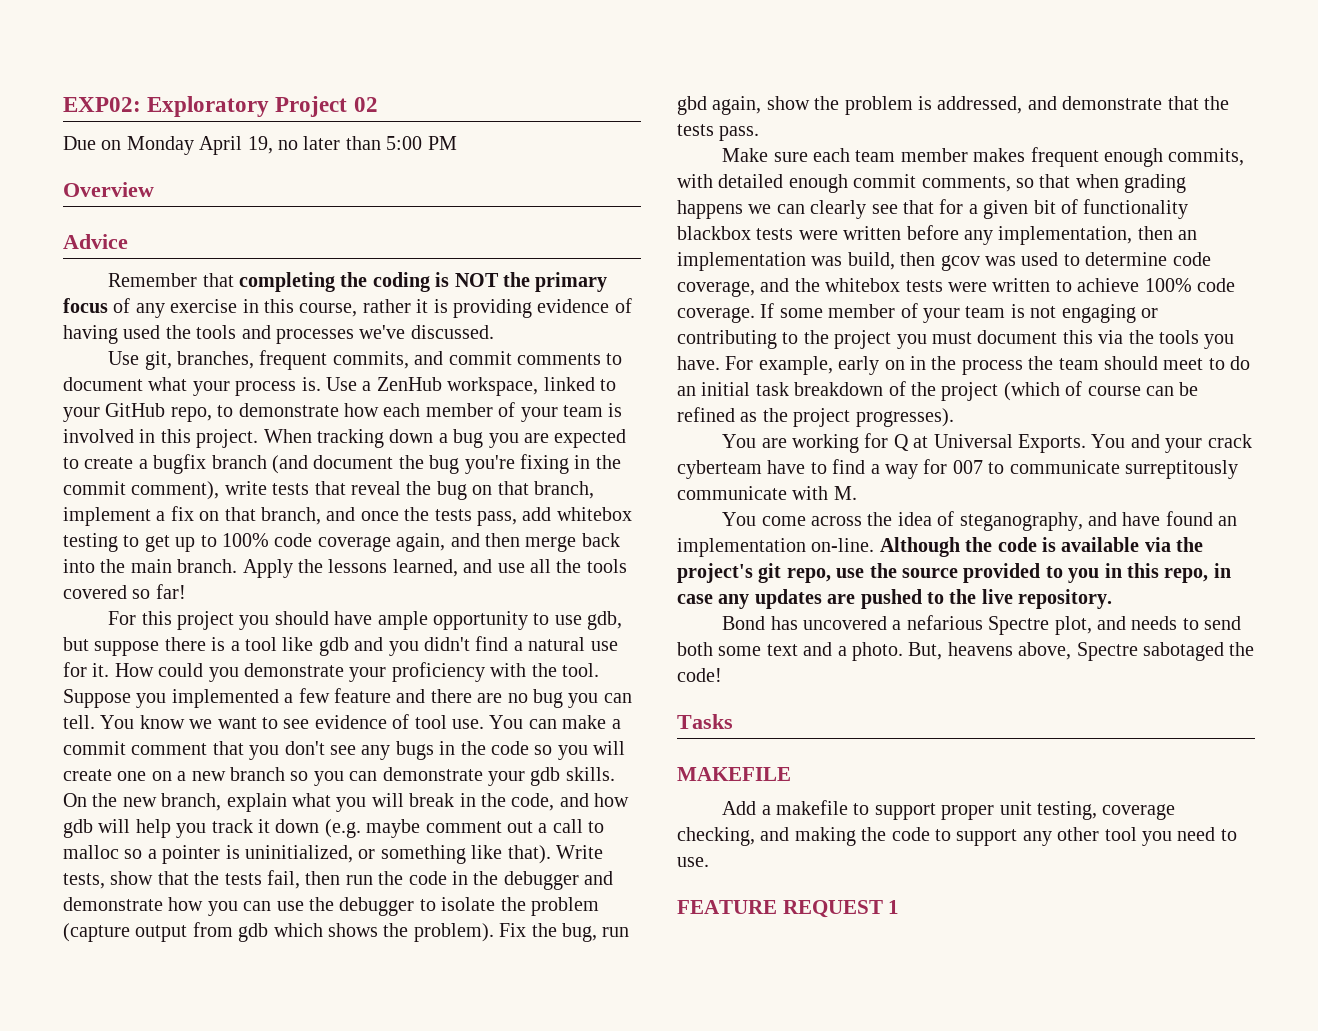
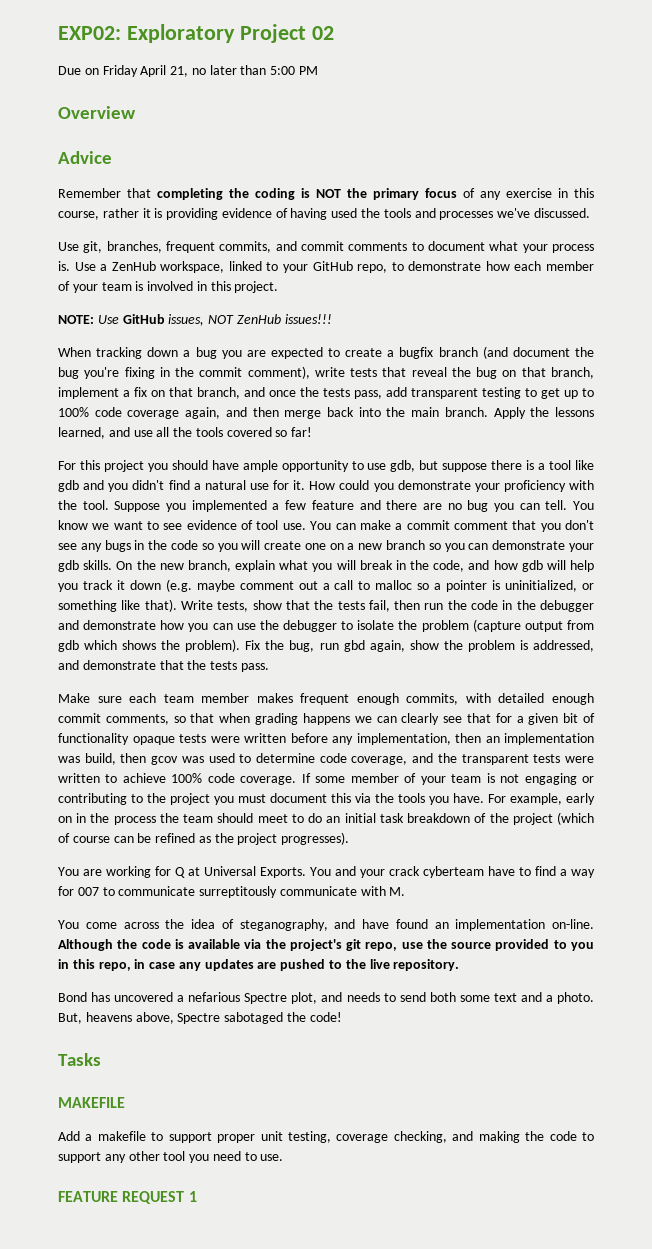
- Due on Monday April 19, no later than 5:00 PM
+ Due on Friday April 21, no later than 5:00 PM
- Use a ZenHub workspace, linked to your GitHub repo, to demonstrate how each member of your team is involved in this project. When tracking down a bug you are expected to create a bugfix branch (and document the bug you're fixing in the commit comment), write tests that reveal the bug on that branch, implement a fix on that branch, and once the tests pass, add whitebox testing to get up to 100% code coverage again, and then merge back into the main branch.
+ Use a ZenHub workspace, linked to your GitHub repo, to demonstrate how each member of your team is involved in this project.
+ NOTE: Use GitHub issues, NOT ZenHub issues!!!
+ When tracking down a bug you are expected to create a bugfix branch (and document the bug you're fixing in the commit comment), write tests that reveal the bug on that branch, implement a fix on that branch, and once the tests pass, add transparent testing to get up to 100% code coverage again, and then merge back into the main branch.
- Make sure each team member makes frequent enough commits, with detailed enough commit comments, so that when grading happens we can clearly see that for a given bit of functionality blackbox tests were written before any implementation, then an implementation was build, then gcov was used to determine code coverage, and the whitebox tests were written to achieve 100% code coverage.
+ Make sure each team member makes frequent enough commits, with detailed enough commit comments, so that when grading happens we can clearly see that for a given bit of functionality opaque tests were written before any implementation, then an implementation was build, then gcov was used to determine code coverage, and the transparent tests were written to achieve 100% code coverage.

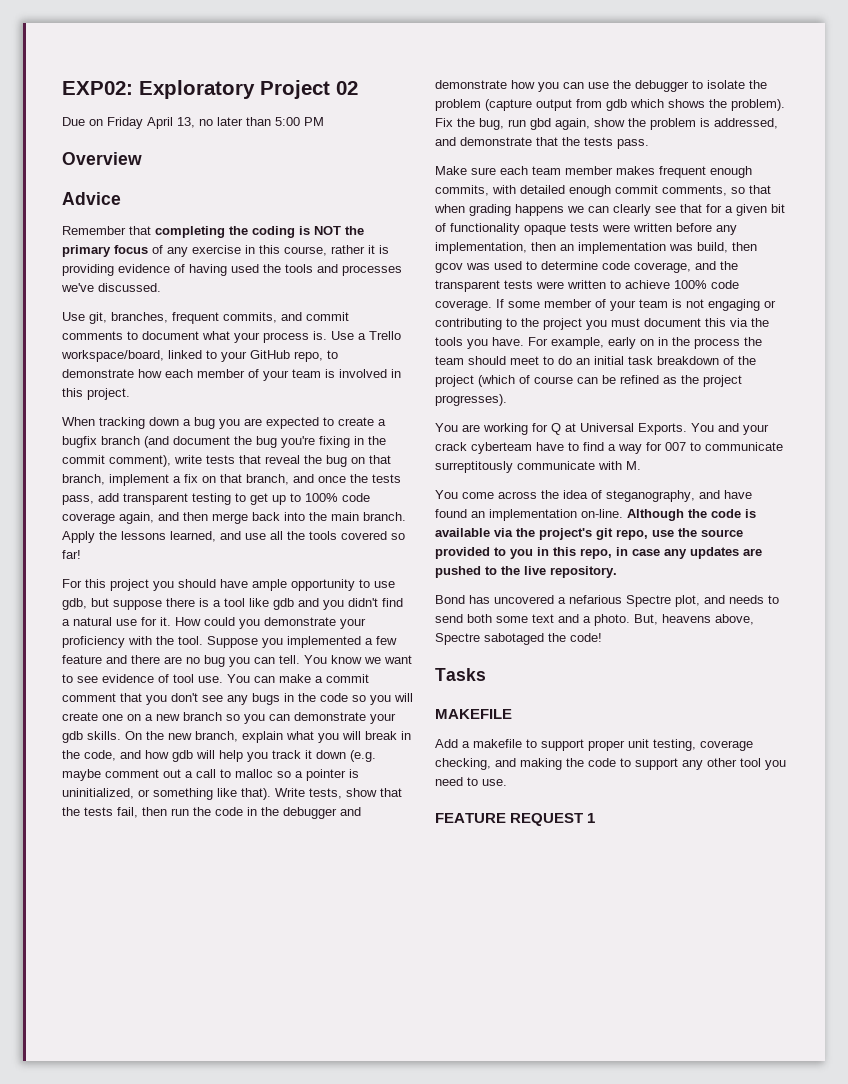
- Due on Friday April 21, no later than 5:00 PM
+ Due on Friday April 13, no later than 5:00 PM
- Use a ZenHub workspace, linked to your GitHub repo, to demonstrate how each member of your team is involved in this project.
+ Use a Trello workspace/board, linked to your GitHub repo, to demonstrate how each member of your team is involved in this project.
- NOTE: Use GitHub issues, NOT ZenHub issues!!!

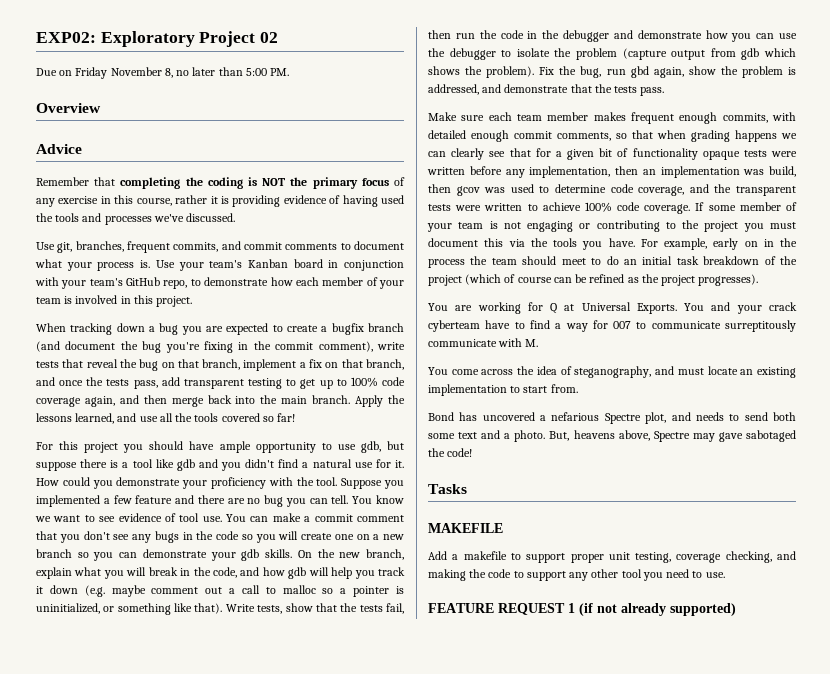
- Due on Friday April 13, no later than 5:00 PM
+ Due on Friday November 8, no later than 5:00 PM.
- Use a Trello workspace/board, linked to your GitHub repo, to demonstrate how each member of your team is involved in this project.
+ Use your team's Kanban board in conjunction with your team's GitHub repo, to demonstrate how each member of your team is involved in this project.
- You come across the idea of steganography, and have found an implementation on-line. Although the code is available via the project's git repo, use the source provided to you in this repo, in case any updates are pushed to the live repository.
+ You come across the idea of steganography, and must locate an existing implementation to start from.
- But, heavens above, Spectre sabotaged the code!
+ But, heavens above, Spectre may gave sabotaged the code!
- FEATURE REQUEST 1
+ FEATURE REQUEST 1 (if not already supported)

